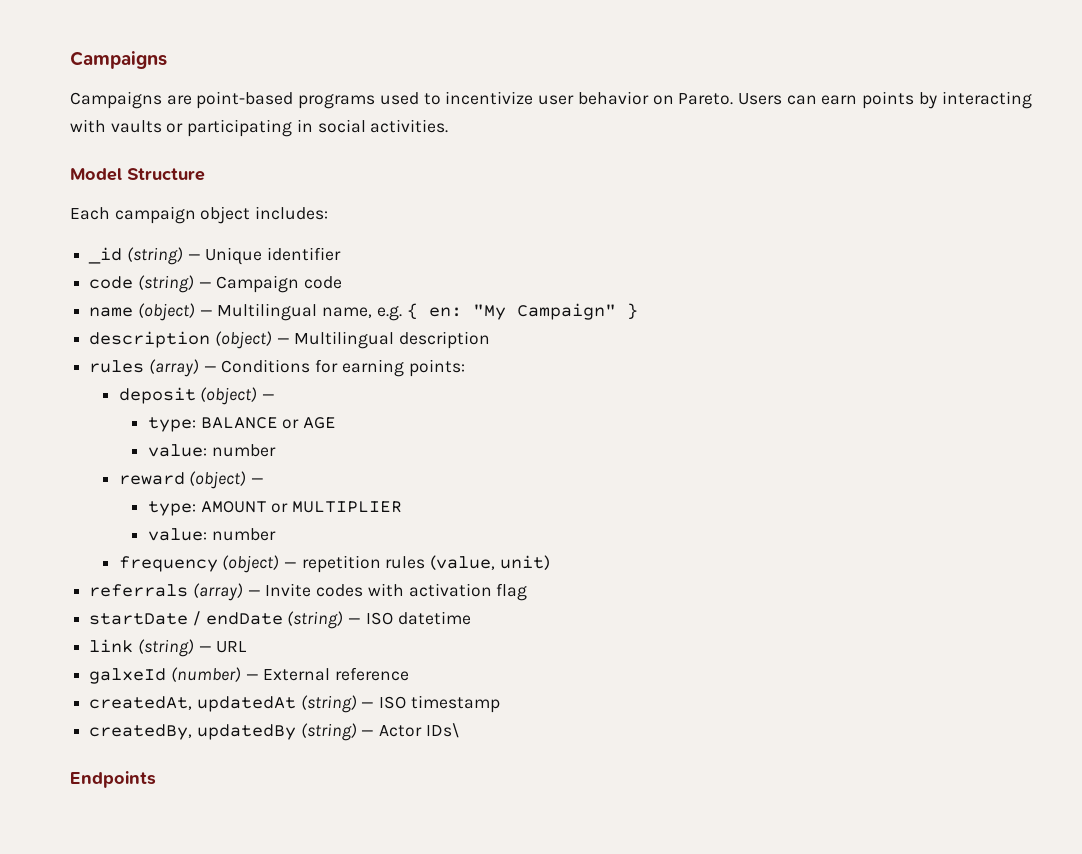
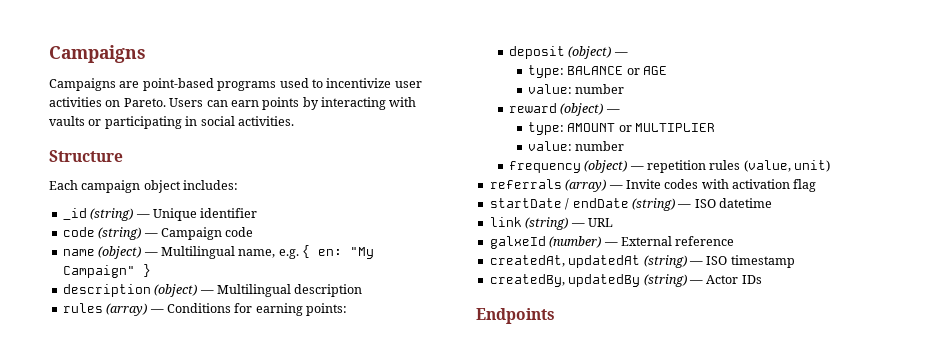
- Campaigns are point-based programs used to incentivize user behavior on Pareto.
+ Campaigns are point-based programs used to incentivize user activities on Pareto.
- Model Structure
+ Structure
- createdBy, updatedBy (string) — Actor IDs\
+ createdBy, updatedBy (string) — Actor IDs

